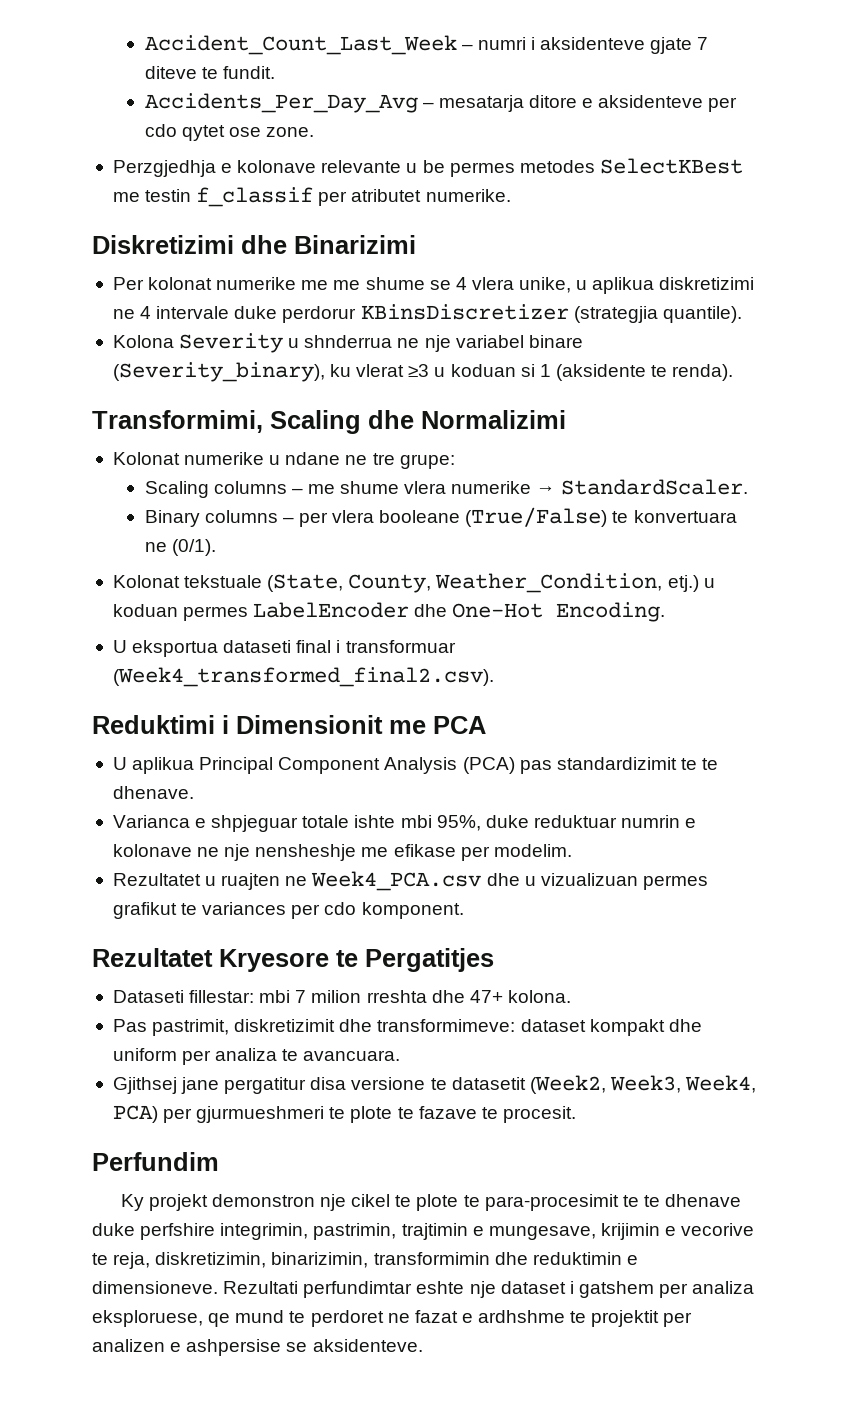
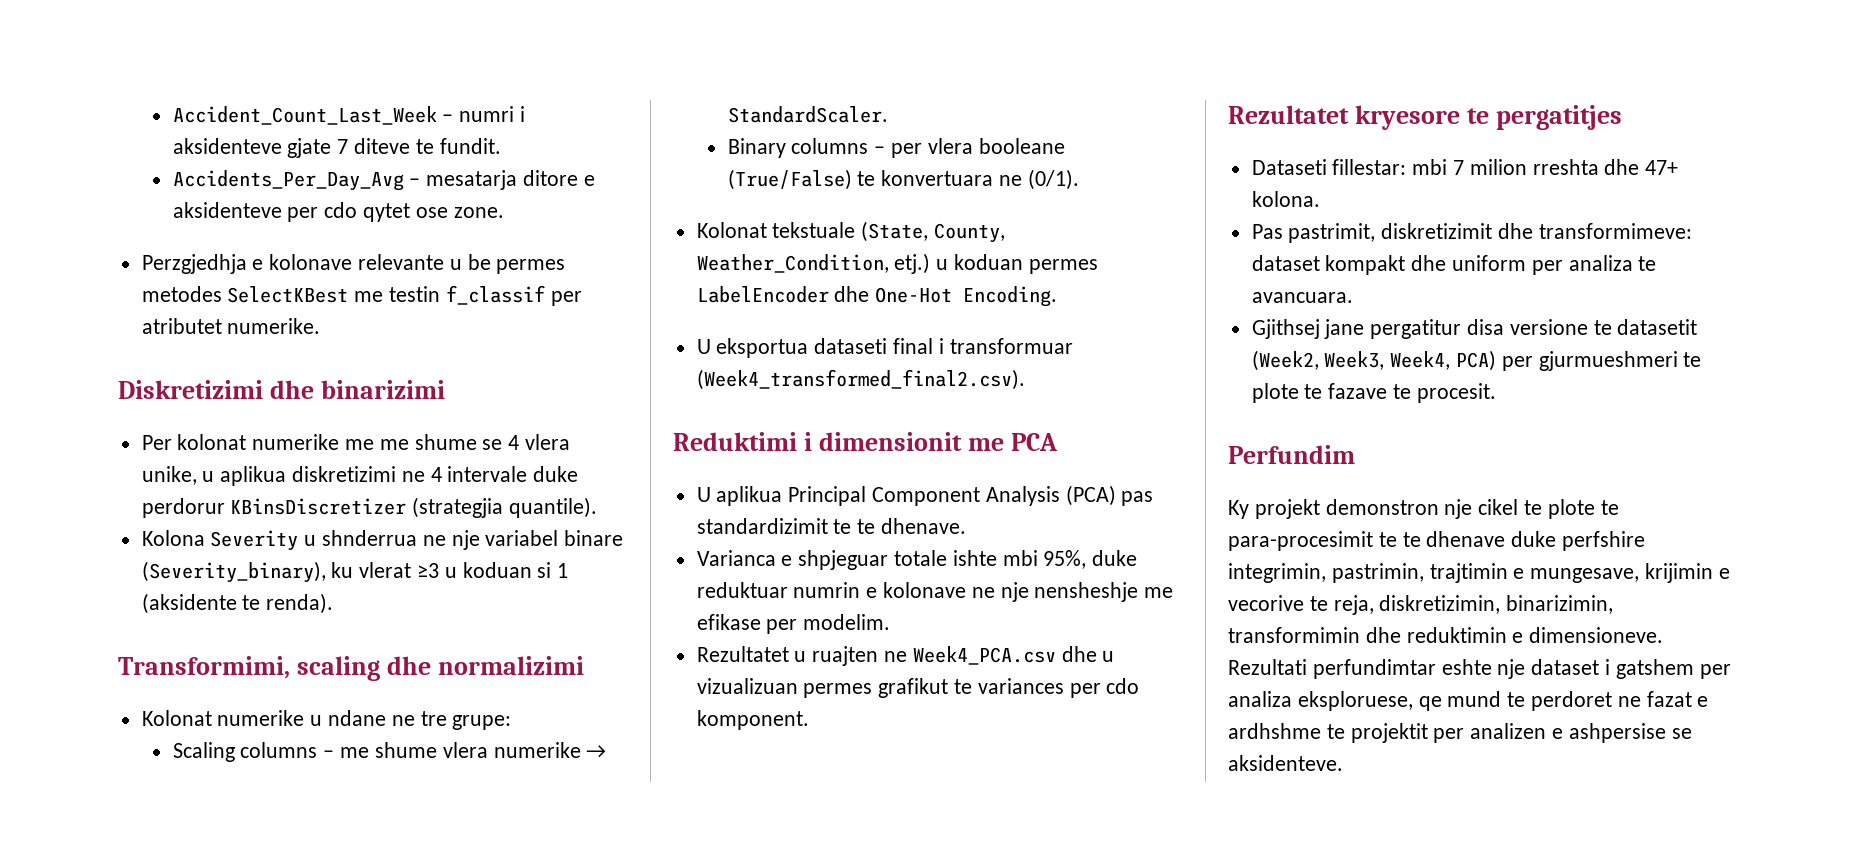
- Diskretizimi dhe Binarizimi
+ Diskretizimi dhe binarizimi
- Transformimi, Scaling dhe Normalizimi
+ Transformimi, scaling dhe normalizimi
- Reduktimi i Dimensionit me PCA
+ Reduktimi i dimensionit me PCA
- Rezultatet Kryesore te Pergatitjes
+ Rezultatet kryesore te pergatitjes

